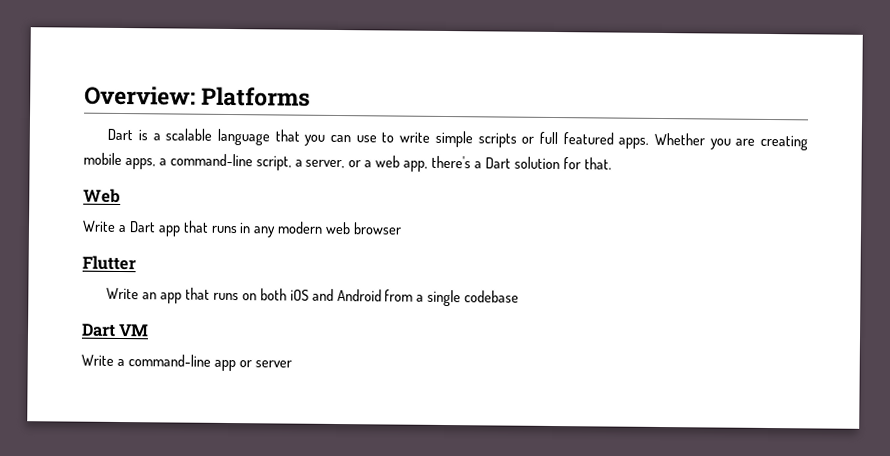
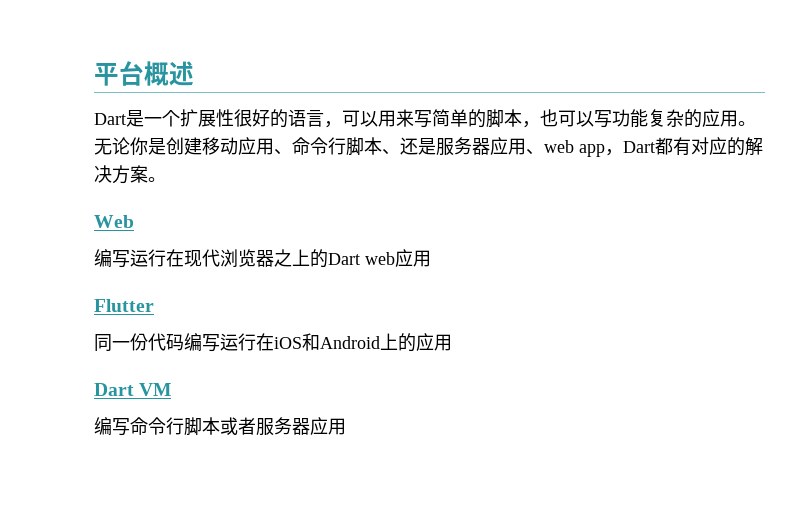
- Overview: Platforms
- Dart is a scalable language that you can use to write simple scripts or full featured apps. Whether you are creating mobile apps, a command-line script, a server, or a web app, there's a Dart solution for that.
+ 平台概述
+ Dart是一个扩展性很好的语言，可以用来写简单的脚本，也可以写功能复杂的应用。无论你是创建移动应用、命令行脚本、还是服务器应用、web app，Dart都有对应的解决方案。
  Web
- Write a Dart app that runs in any modern web browser
+ 编写运行在现代浏览器之上的Dart web应用
  Flutter
- Write an app that runs on both iOS and Android from a single codebase
+ 同一份代码编写运行在iOS和Android上的应用
  Dart VM
- Write a command-line app or server
+ 编写命令行脚本或者服务器应用

